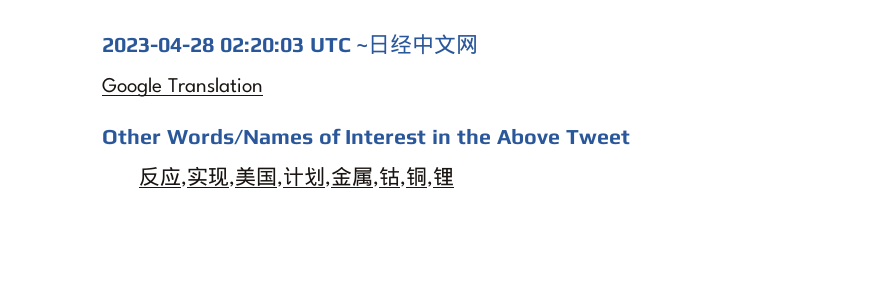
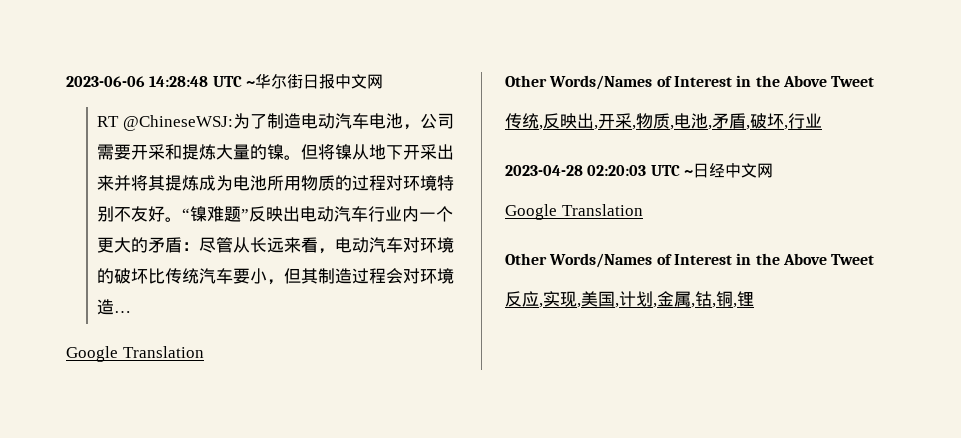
+ 2023-06-06 14:28:48 UTC ~华尔街日报中文网
+ RT @ChineseWSJ:为了制造电动汽车电池，公司需要开采和提炼大量的镍。但将镍从地下开采出来并将其提炼成为电池所用物质的过程对环境特别不友好。“镍难题”反映出电动汽车行业内一个更大的矛盾：尽管从长远来看，电动汽车对环境的破坏比传统汽车要小，但其制造过程会对环境造…
+ Google Translation
+ Other Words/Names of Interest in the Above Tweet
+ 传统,反映出,开采,物质,电池,矛盾,破坏,行业

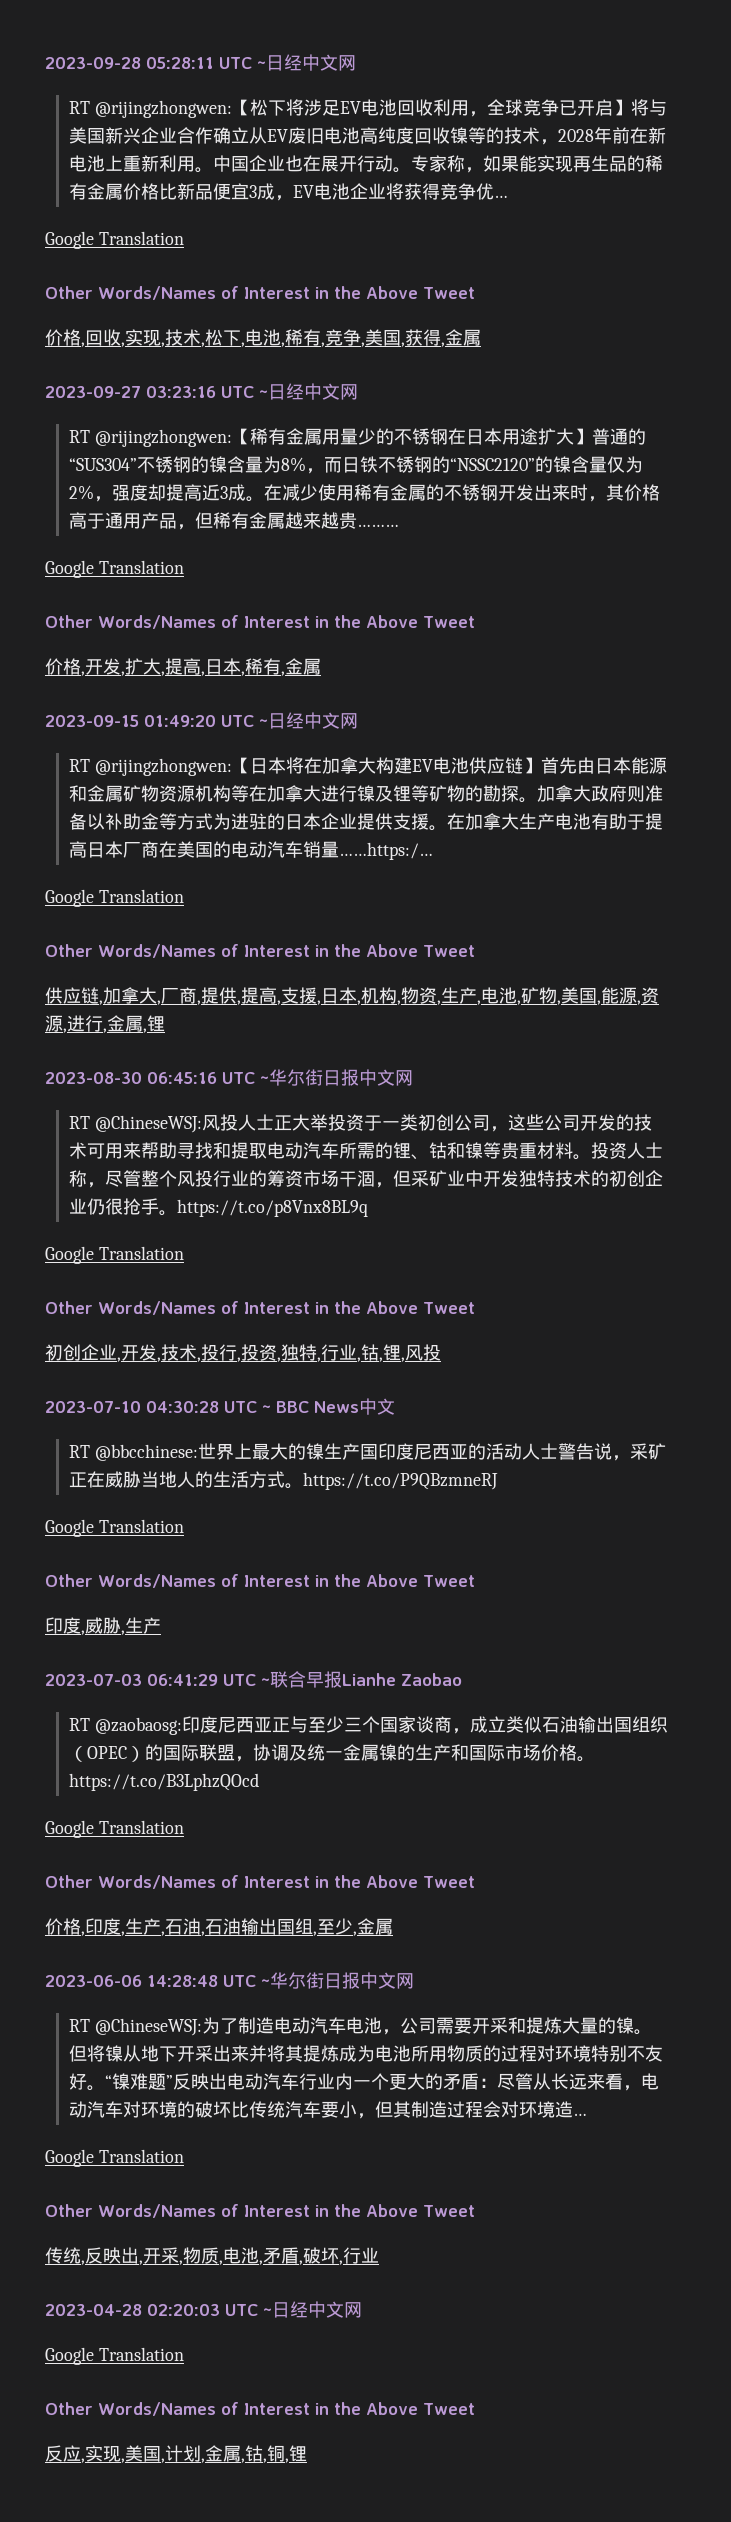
+ 2023-09-28 05:28:11 UTC ~日经中文网
+ RT @rijingzhongwen:【松下将涉足EV电池回收利用，全球竞争已开启】将与美国新兴企业合作确立从EV废旧电池高纯度回收镍等的技术，2028年前在新电池上重新利用。中国企业也在展开行动。专家称，如果能实现再生品的稀有金属价格比新品便宜3成，EV电池企业将获得竞争优…
+ Google Translation
+ Other Words/Names of Interest in the Above Tweet
+ 价格,回收,实现,技术,松下,电池,稀有,竞争,美国,获得,金属
+ 2023-09-27 03:23:16 UTC ~日经中文网
+ RT @rijingzhongwen:【稀有金属用量少的不锈钢在日本用途扩大】普通的“SUS304”不锈钢的镍含量为8%，而日铁不锈钢的“NSSC2120”的镍含量仅为2%，强度却提高近3成。在减少使用稀有金属的不锈钢开发出来时，其价格高于通用产品，但稀有金属越来越贵………
+ Google Translation
+ Other Words/Names of Interest in the Above Tweet
+ 价格,开发,扩大,提高,日本,稀有,金属
+ 2023-09-15 01:49:20 UTC ~日经中文网
+ RT @rijingzhongwen:【日本将在加拿大构建EV电池供应链】首先由日本能源和金属矿物资源机构等在加拿大进行镍及锂等矿物的勘探。加拿大政府则准备以补助金等方式为进驻的日本企业提供支援。在加拿大生产电池有助于提高日本厂商在美国的电动汽车销量……https:/…
+ Google Translation
+ Other Words/Names of Interest in the Above Tweet
+ 供应链,加拿大,厂商,提供,提高,支援,日本,机构,物资,生产,电池,矿物,美国,能源,资源,进行,金属,锂
+ 2023-08-30 06:45:16 UTC ~华尔街日报中文网
+ RT @ChineseWSJ:风投人士正大举投资于一类初创公司，这些公司开发的技术可用来帮助寻找和提取电动汽车所需的锂、钴和镍等贵重材料。投资人士称，尽管整个风投行业的筹资市场干涸，但采矿业中开发独特技术的初创企业仍很抢手。https://t.co/p8Vnx8BL9q
+ Google Translation
+ Other Words/Names of Interest in the Above Tweet
+ 初创企业,开发,技术,投行,投资,独特,行业,钴,锂,风投
+ 2023-07-10 04:30:28 UTC ~ BBC News中文
+ RT @bbcchinese:世界上最大的镍生产国印度尼西亚的活动人士警告说，采矿正在威胁当地人的生活方式。https://t.co/P9QBzmneRJ
+ Google Translation
+ Other Words/Names of Interest in the Above Tweet
+ 印度,威胁,生产
+ 2023-07-03 06:41:29 UTC ~联合早报Lianhe Zaobao
+ RT @zaobaosg:印度尼西亚正与至少三个国家谈商，成立类似石油输出国组织（OPEC）的国际联盟，协调及统一金属镍的生产和国际市场价格。https://t.co/B3LphzQOcd
+ Google Translation
+ Other Words/Names of Interest in the Above Tweet
+ 价格,印度,生产,石油,石油输出国组,至少,金属

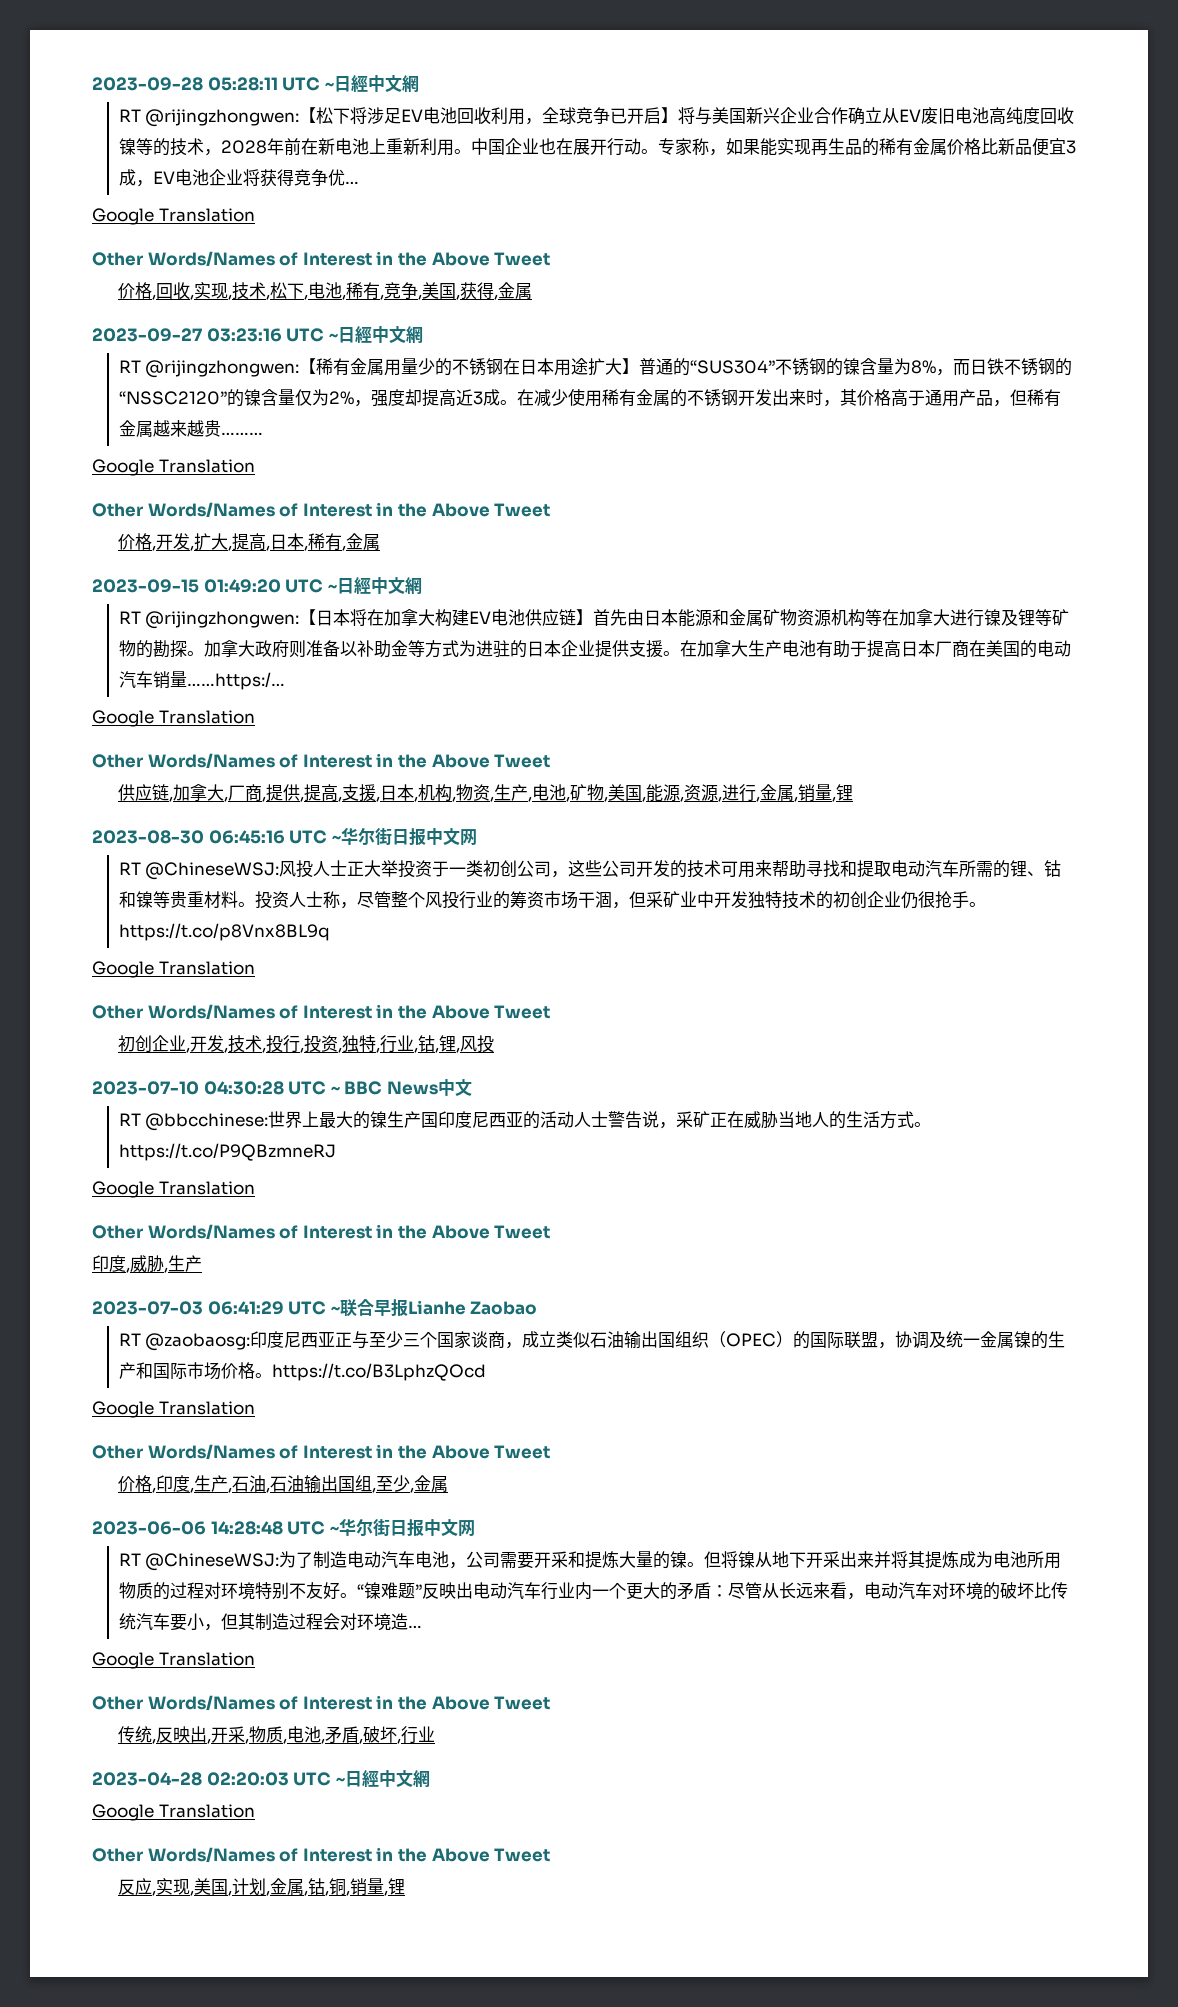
- 2023-09-28 05:28:11 UTC ~日经中文网
+ 2023-09-28 05:28:11 UTC ~日經中文網
- 2023-09-27 03:23:16 UTC ~日经中文网
+ 2023-09-27 03:23:16 UTC ~日經中文網
- 2023-09-15 01:49:20 UTC ~日经中文网
+ 2023-09-15 01:49:20 UTC ~日經中文網
- 供应链,加拿大,厂商,提供,提高,支援,日本,机构,物资,生产,电池,矿物,美国,能源,资源,进行,金属,锂
+ 供应链,加拿大,厂商,提供,提高,支援,日本,机构,物资,生产,电池,矿物,美国,能源,资源,进行,金属,销量,锂
- 2023-04-28 02:20:03 UTC ~日经中文网
+ 2023-04-28 02:20:03 UTC ~日經中文網
- 反应,实现,美国,计划,金属,钴,铜,锂
+ 反应,实现,美国,计划,金属,钴,铜,销量,锂

